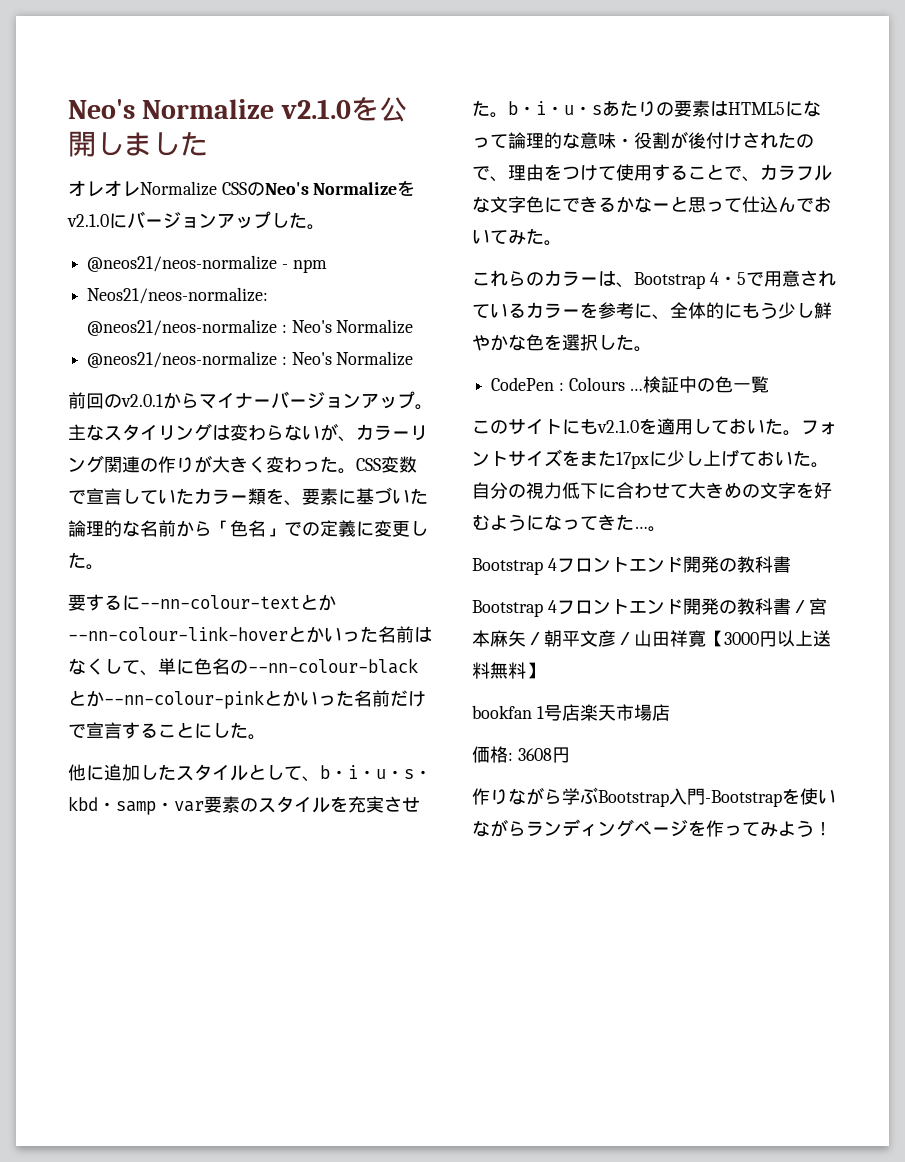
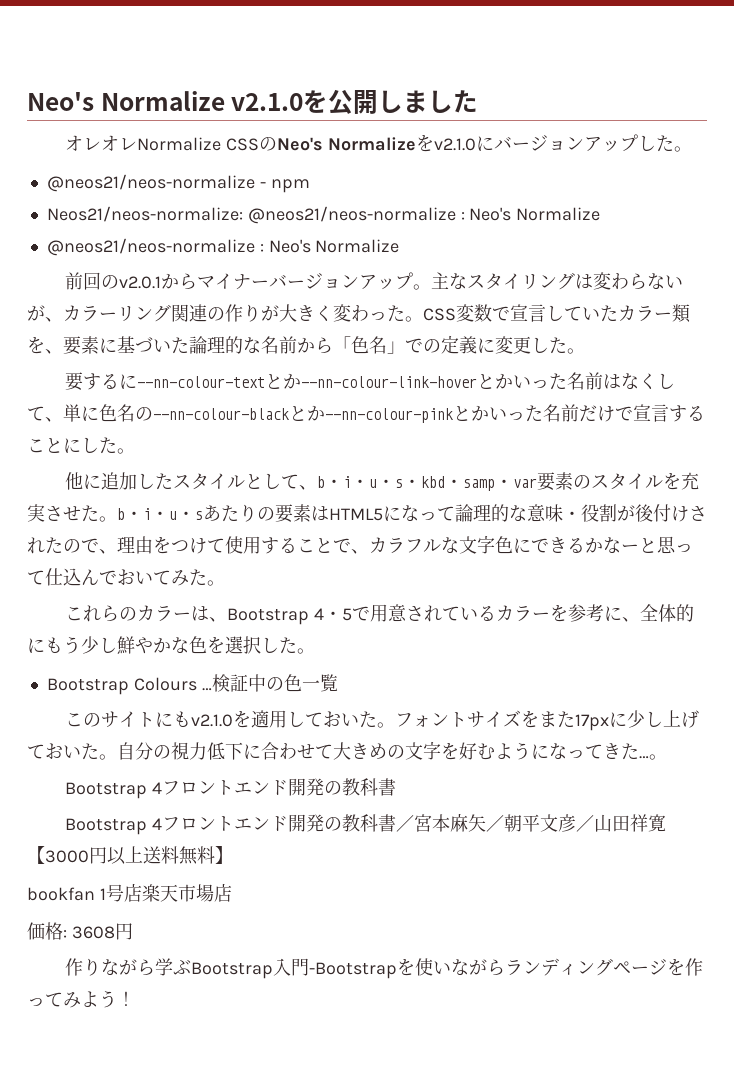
- CodePen : Colours …
+ Bootstrap Colours …

